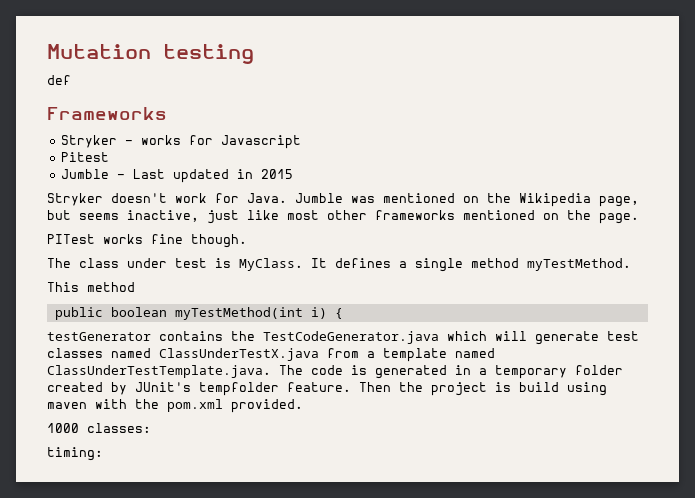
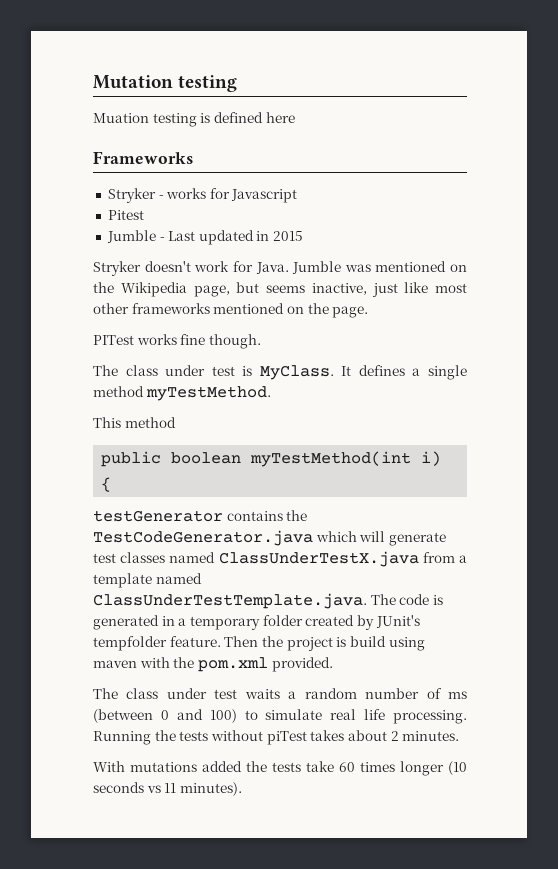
- def
+ Muation testing is defined here
- 1000 classes:
- timing:
+ The class under test waits a random number of ms (between 0 and 100) to simulate real life processing. Running the tests without piTest takes about 2 minutes.
+ With mutations added the tests take 60 times longer (10 seconds vs 11 minutes).

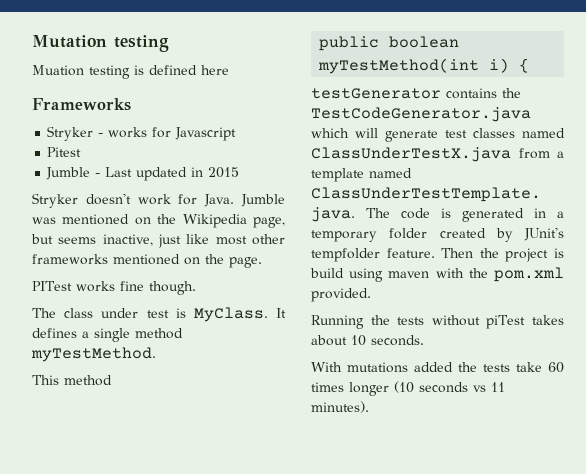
- The class under test waits a random number of ms (between 0 and 100) to simulate real life processing. Running the tests without piTest takes about 2 minutes.
+ Running the tests without piTest takes about 10 seconds.

